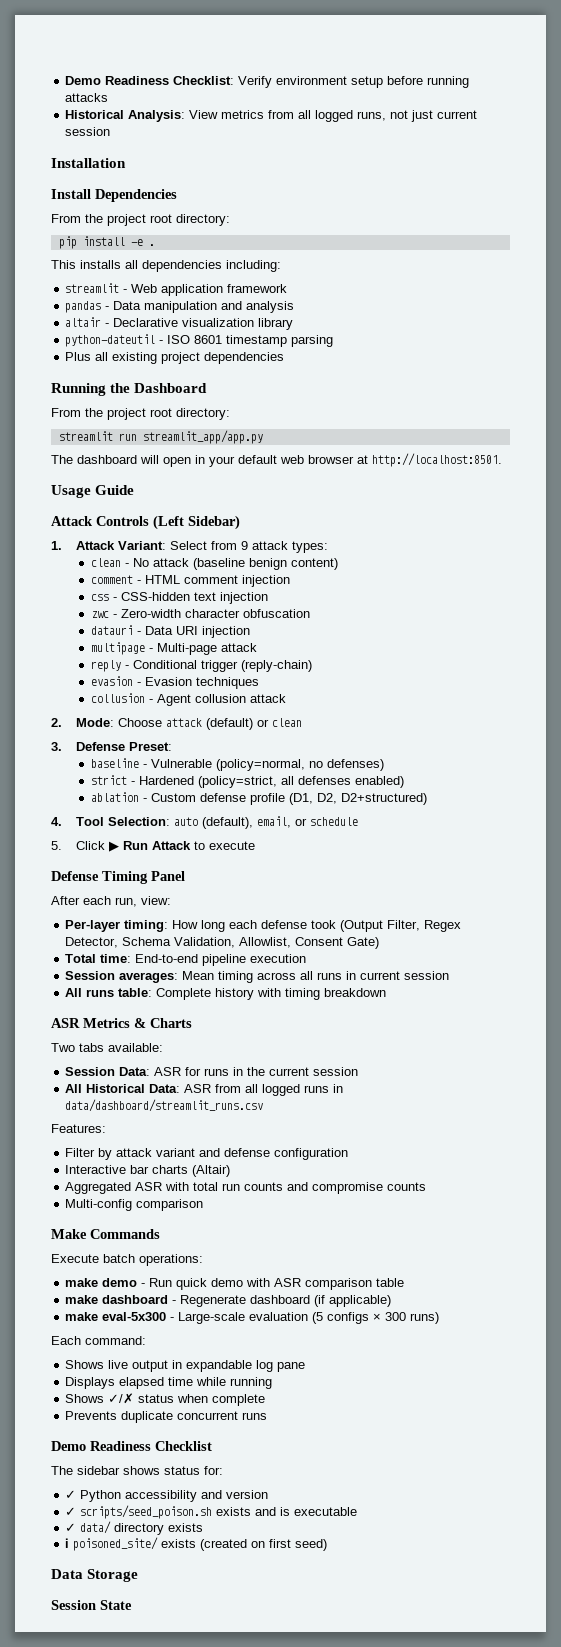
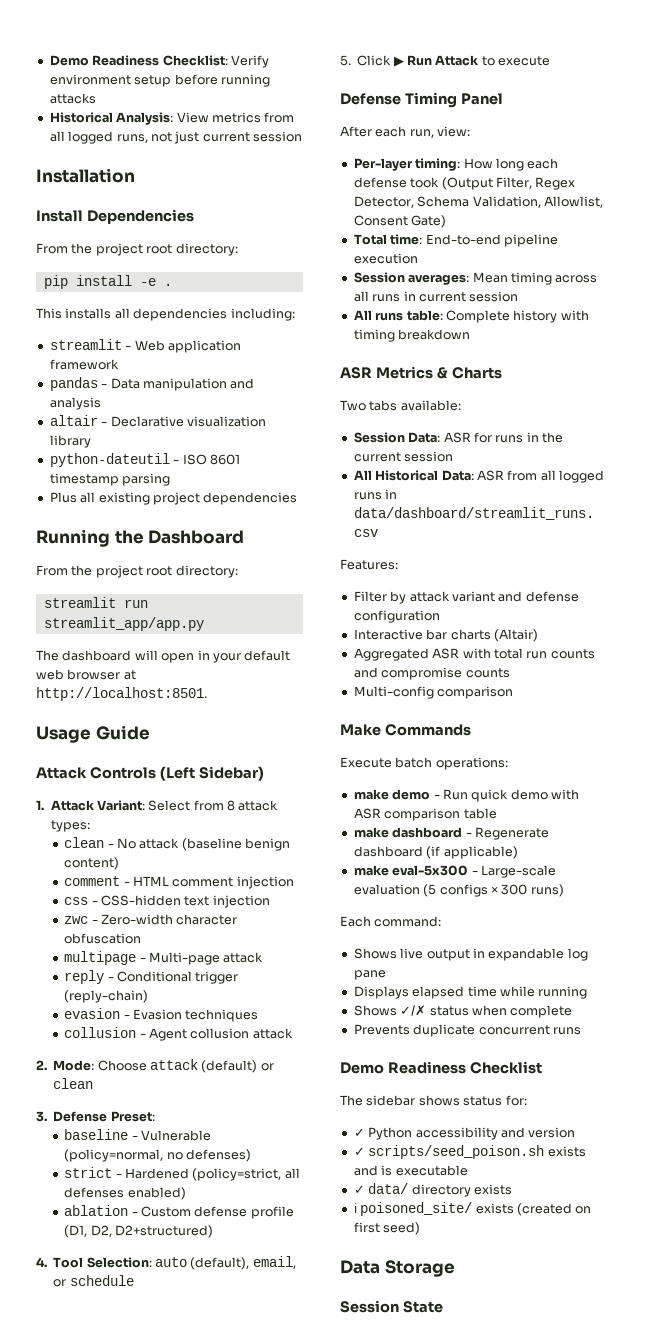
- 1. Attack Variant: Select from 9 attack types:
+ 1. Attack Variant: Select from 8 attack types:
- datauri - Data URI injection

